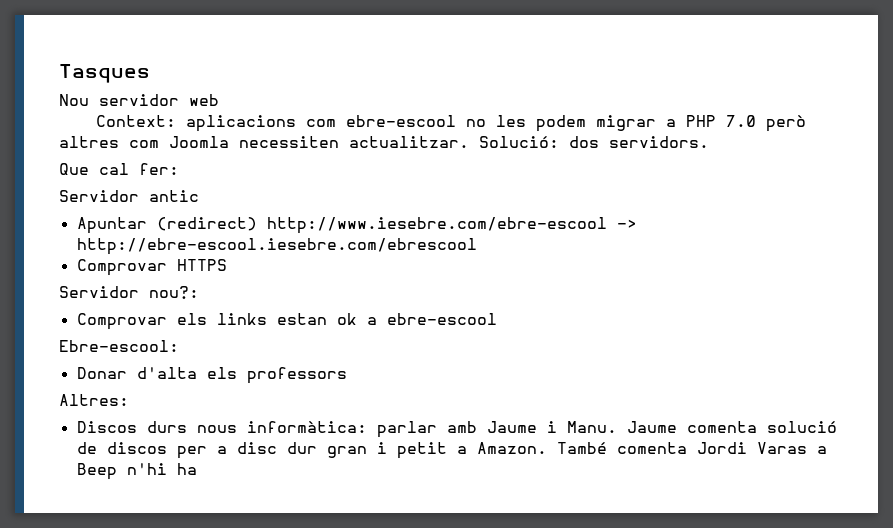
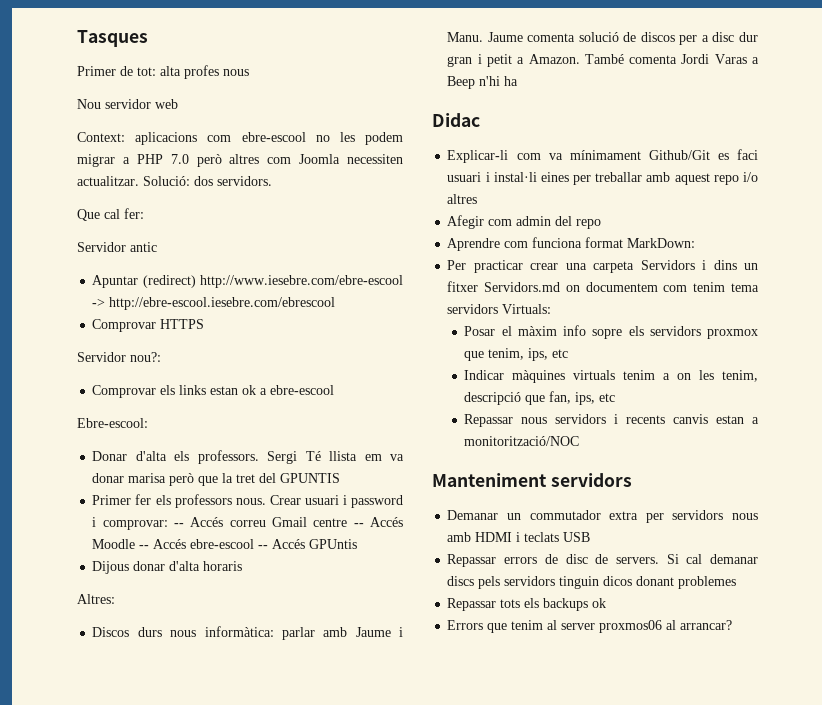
+ Primer de tot: alta profes nous
- Donar d'alta els professors
+ Donar d'alta els professors. Sergi Té llista em va donar marisa però que la tret del GPUNTIS
+ Primer fer els professors nous. Crear usuari i password i comprovar: -- Accés correu Gmail centre -- Accés Moodle -- Accés ebre-escool -- Accés GPUntis
+ Dijous donar d'alta horaris
+ Didac
+ Explicar-li com va mínimament Github/Git es faci usuari i instal·li eines per treballar amb aquest repo i/o altres
+ Afegir com admin del repo
+ Aprendre com funciona format MarkDown:
+ Per practicar crear una carpeta Servidors i dins un fitxer Servidors.md on documentem com tenim tema servidors Virtuals:
+ Posar el màxim info sopre els servidors proxmox que tenim, ips, etc
+ Indicar màquines virtuals tenim a on les tenim, descripció que fan, ips, etc
+ Repassar nous servidors i recents canvis estan a monitorització/NOC
+ Manteniment servidors
+ Demanar un commutador extra per servidors nous amb HDMI i teclats USB
+ Repassar errors de disc de servers. Si cal demanar discs pels servidors tinguin dicos donant problemes
+ Repassar tots els backups ok
+ Errors que tenim al server proxmos06 al arrancar?

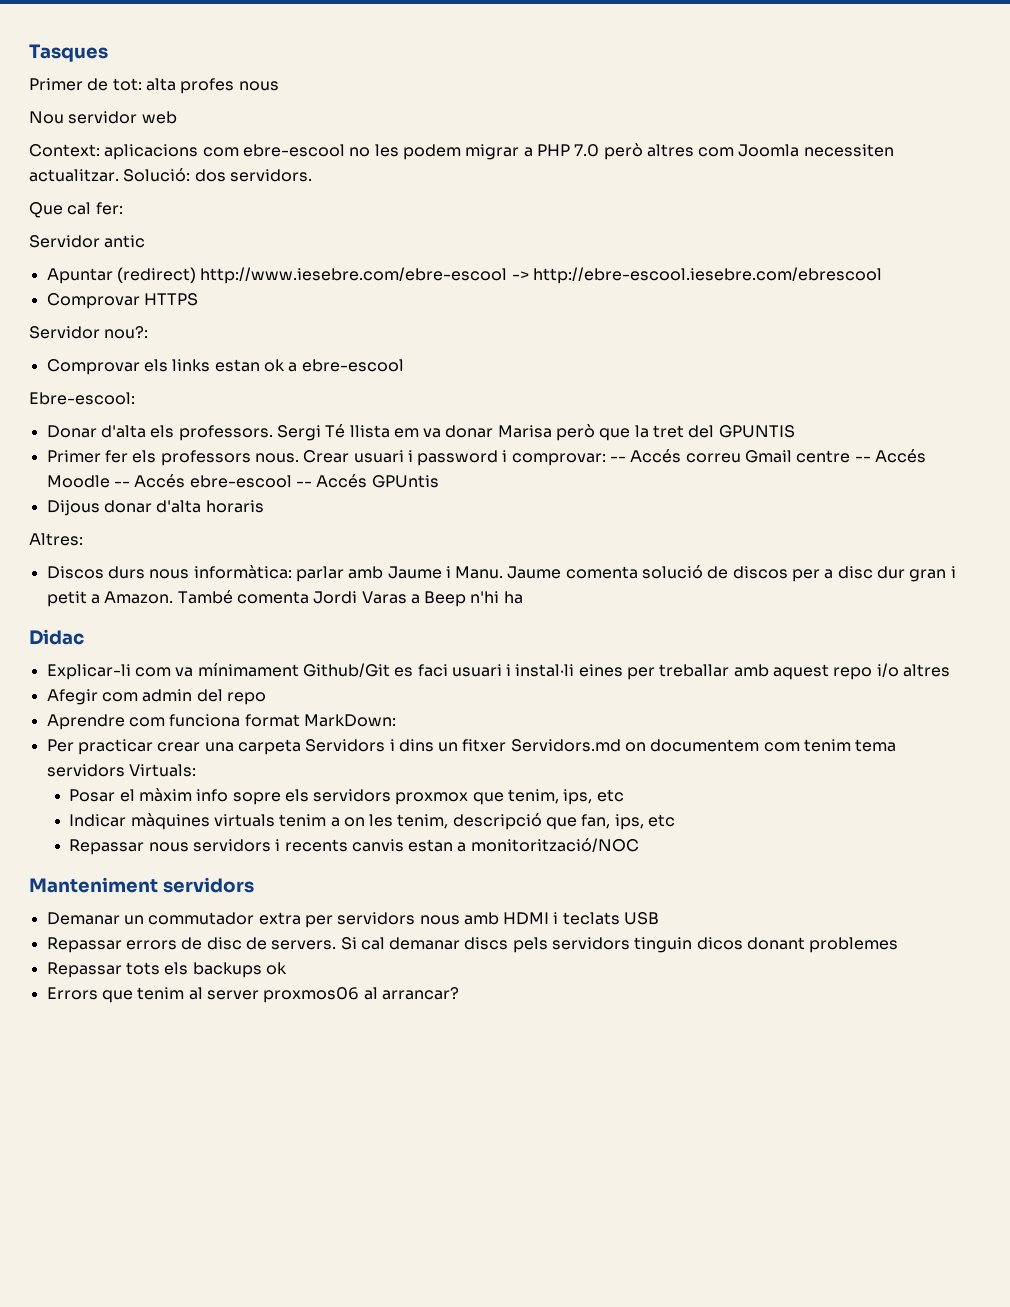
- Sergi Té llista em va donar marisa però que la tret del GPUNTIS
+ Sergi Té llista em va donar Marisa però que la tret del GPUNTIS

